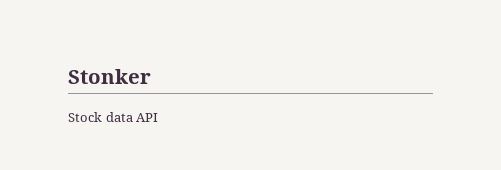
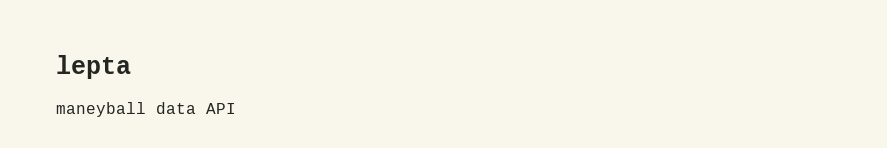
- Stonker
- Stock data API
+ lepta
+ maneyball data API

